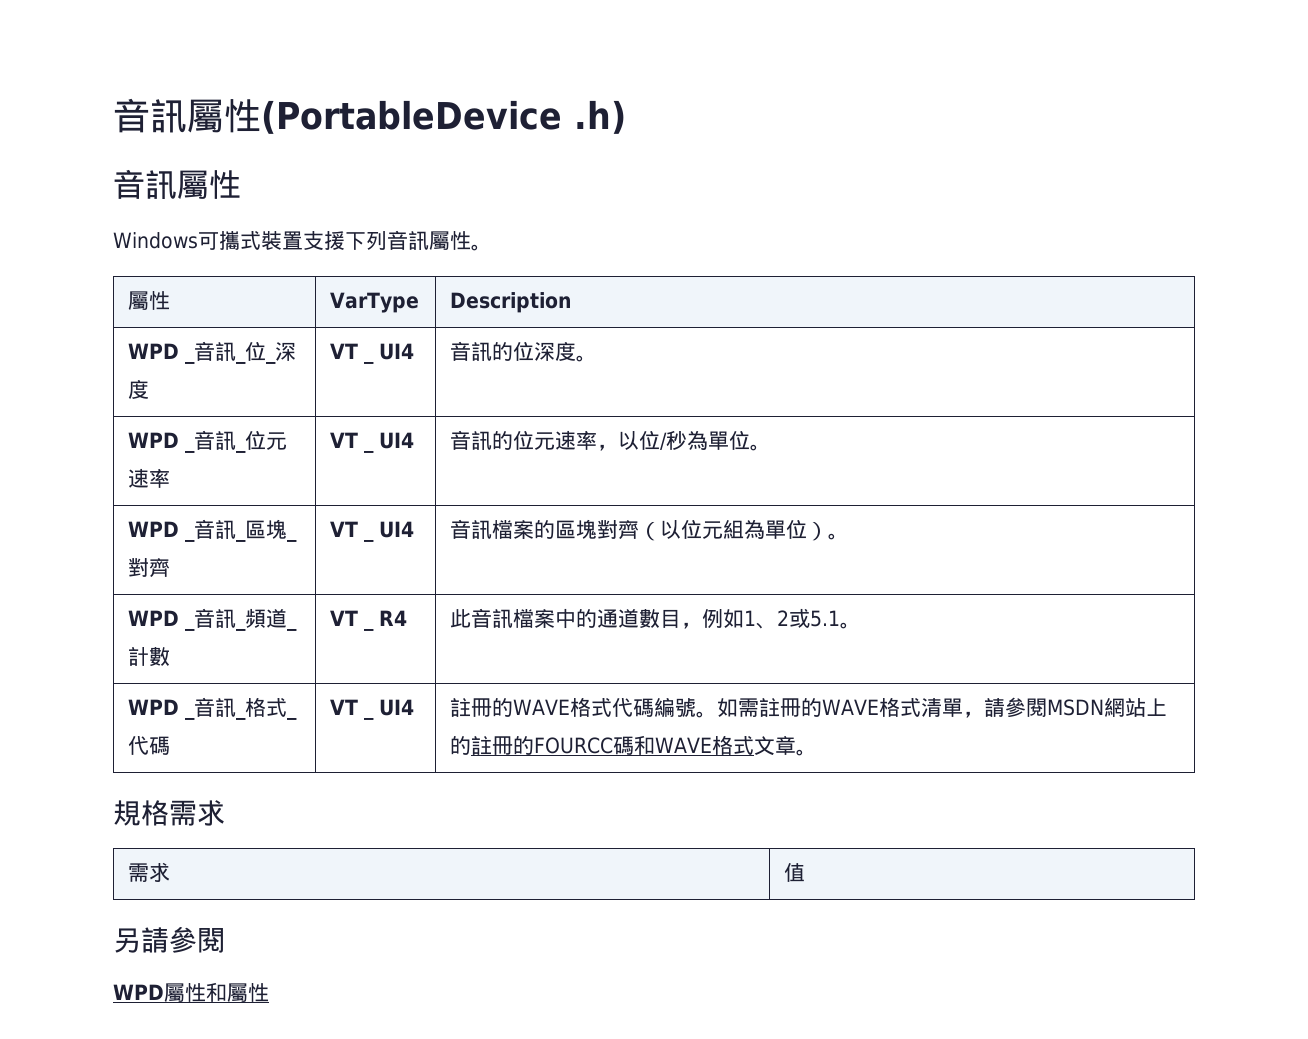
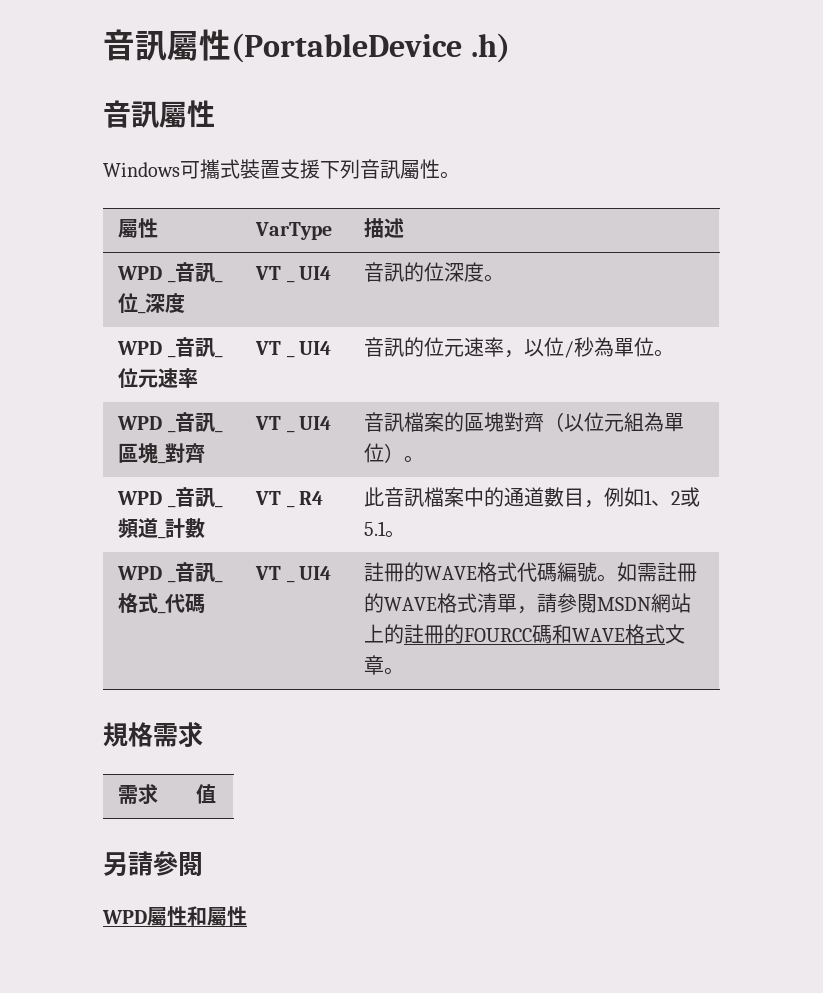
- 屬性 | VarType | Description
+ 屬性 | VarType | 描述

